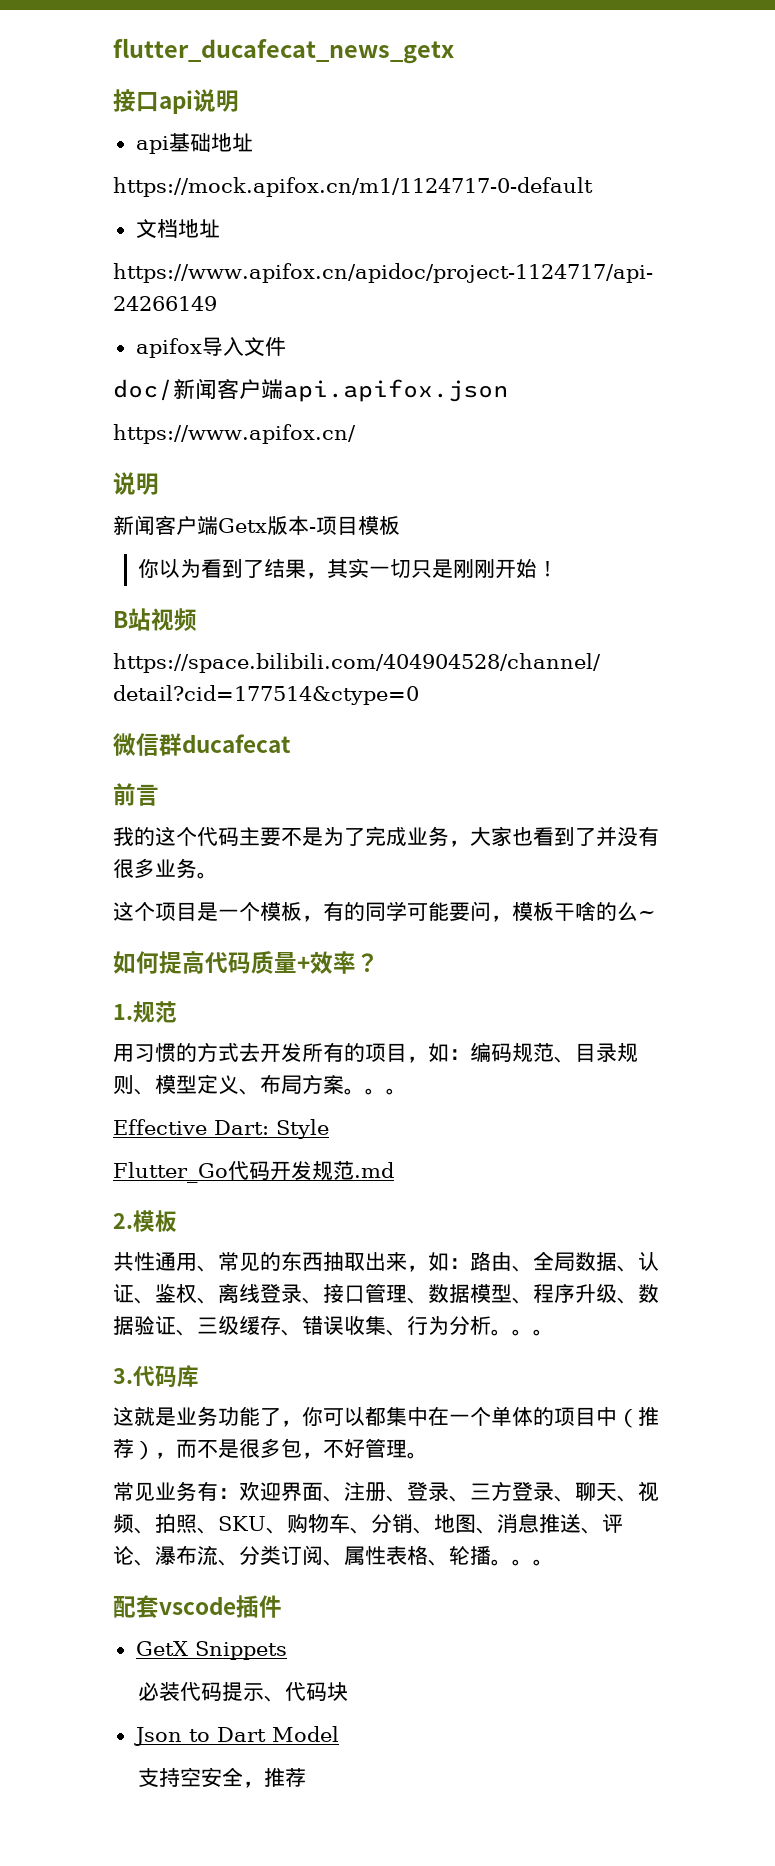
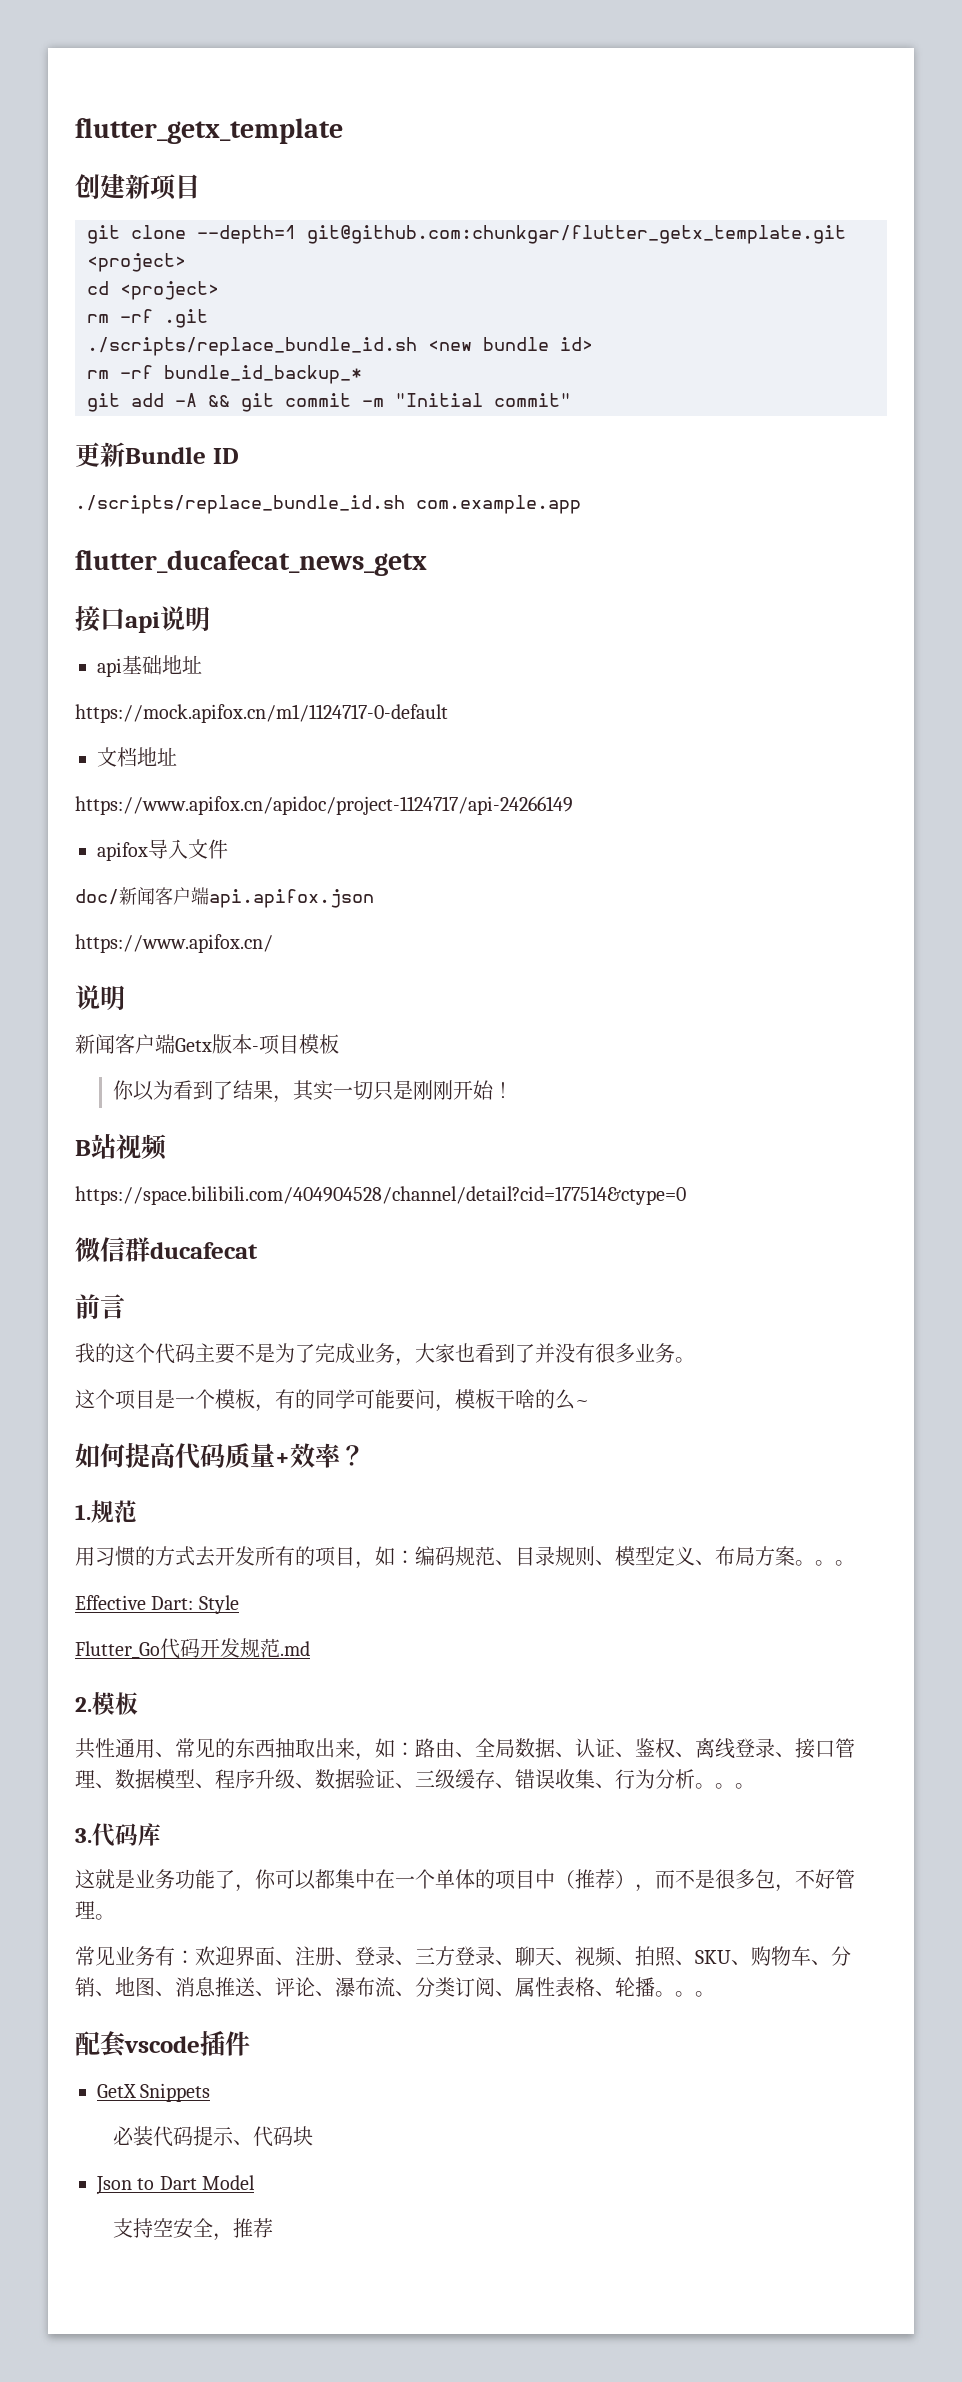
+ flutter_getx_template
+ 创建新项目
+ git clone --depth=1 git@github.com:chunkgar/flutter_getx_template.git <project>
+ cd <project>
+ rm -rf .git
+ ./scripts/replace_bundle_id.sh <new bundle id>
+ rm -rf bundle_id_backup_*
+ git add -A && git commit -m "Initial commit"
+ 更新Bundle ID
+ ./scripts/replace_bundle_id.sh com.example.app

